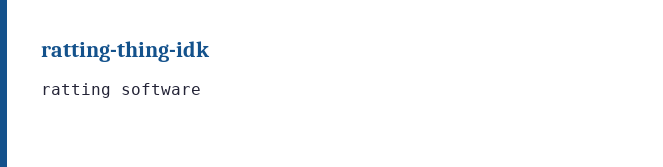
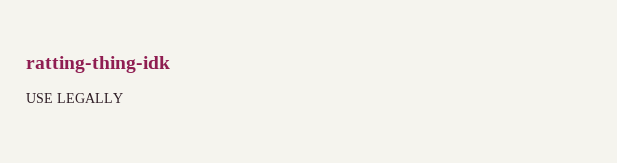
- ratting software
+ USE LEGALLY

